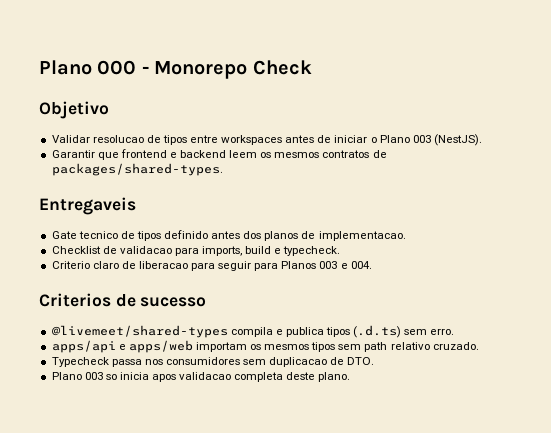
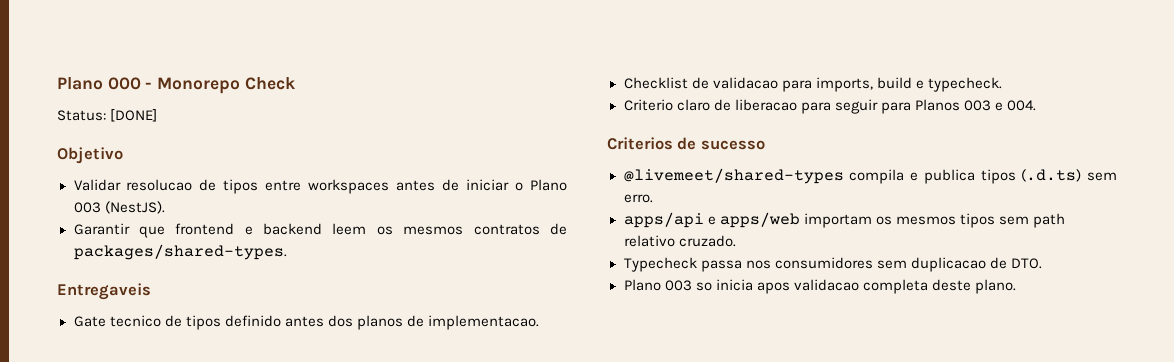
+ Status: [DONE]

